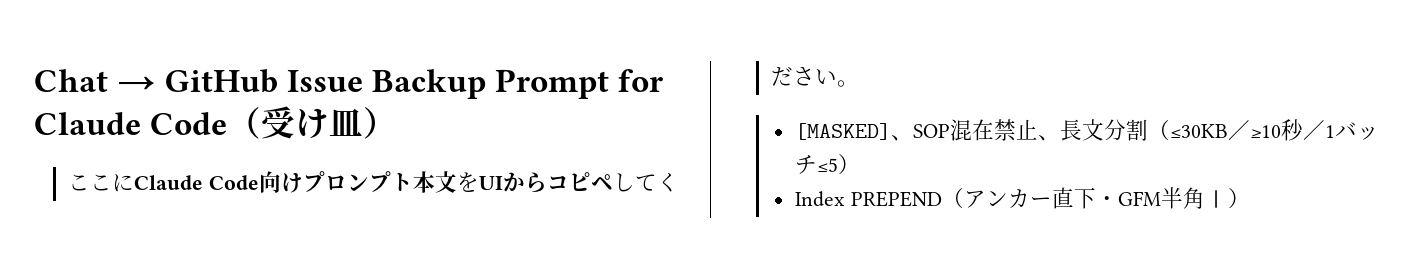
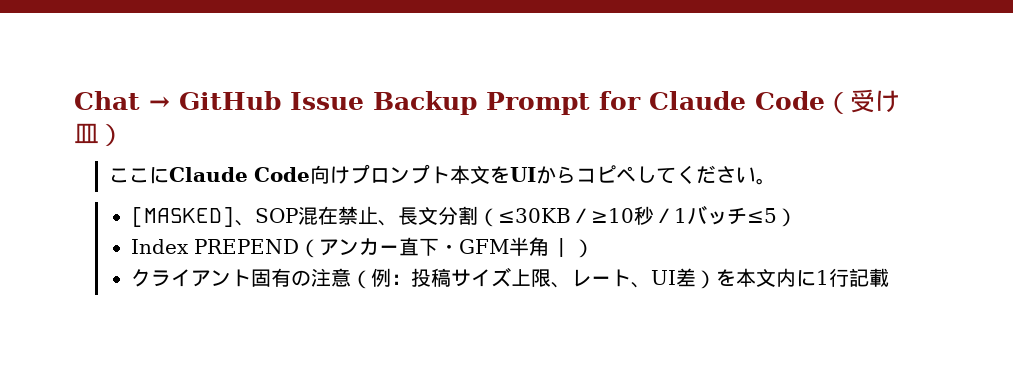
+ クライアント固有の注意（例：投稿サイズ上限、レート、UI差）を本文内に1行記載

